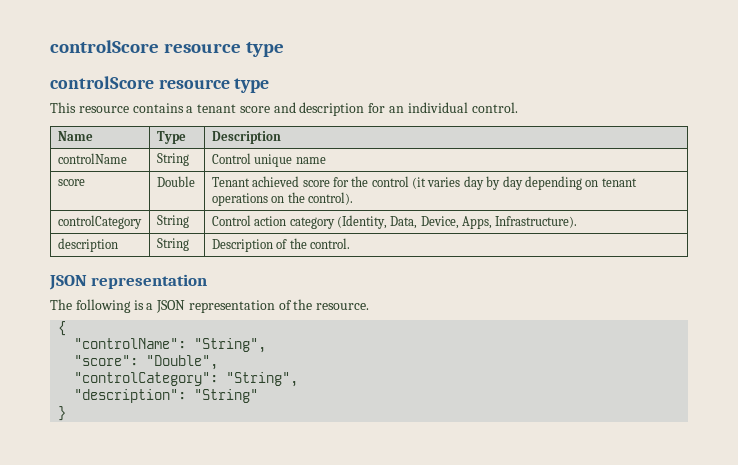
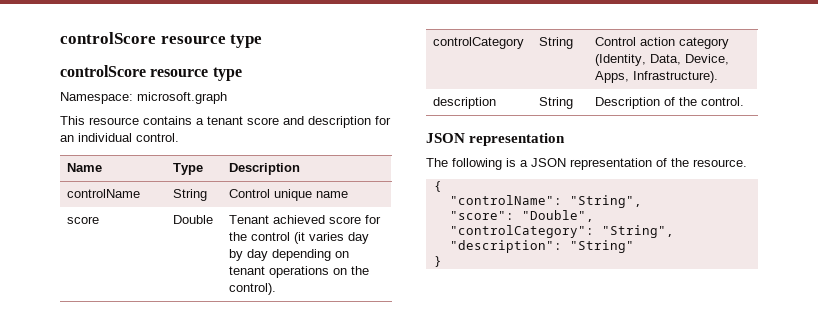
+ Namespace: microsoft.graph

